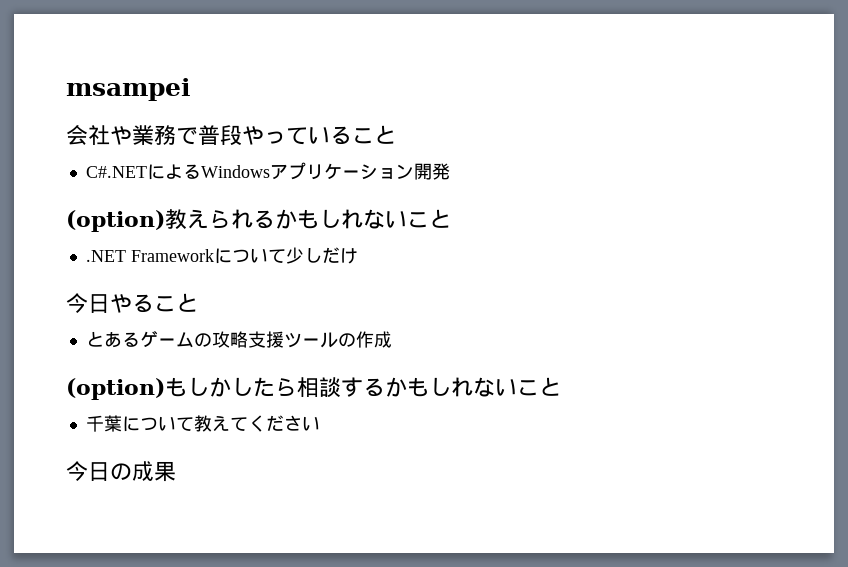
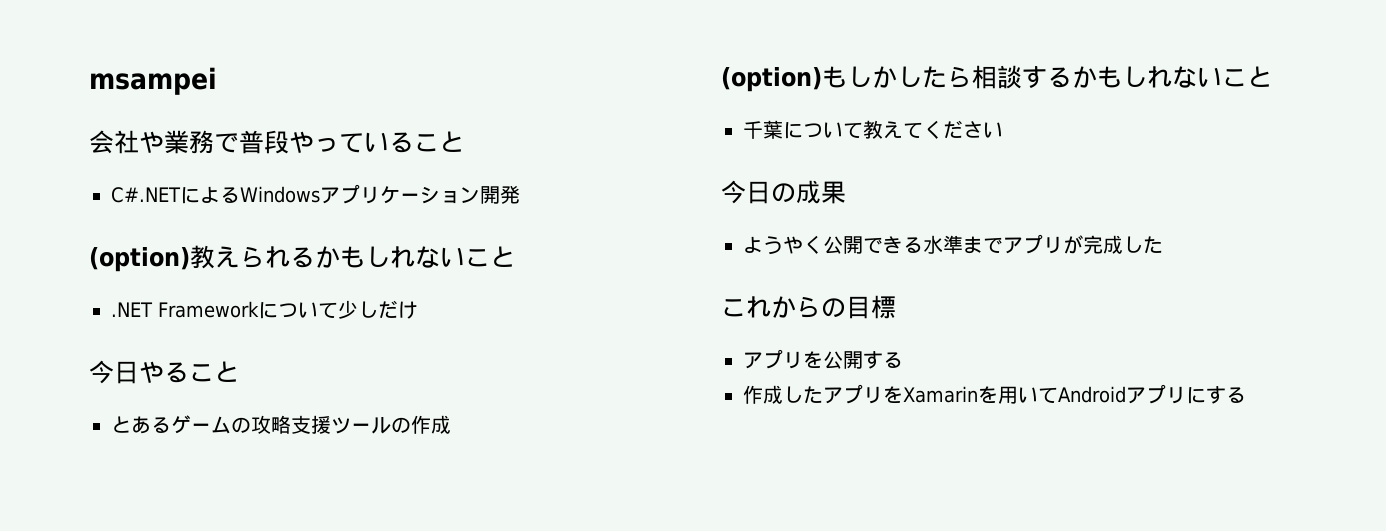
+ ようやく公開できる水準までアプリが完成した
+ これからの目標
+ アプリを公開する
+ 作成したアプリをXamarinを用いてAndroidアプリにする

